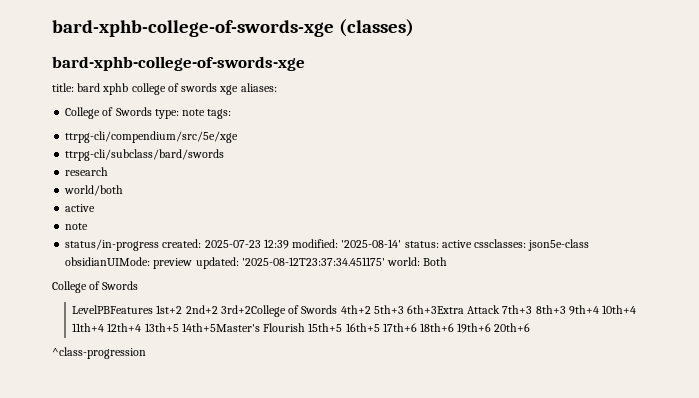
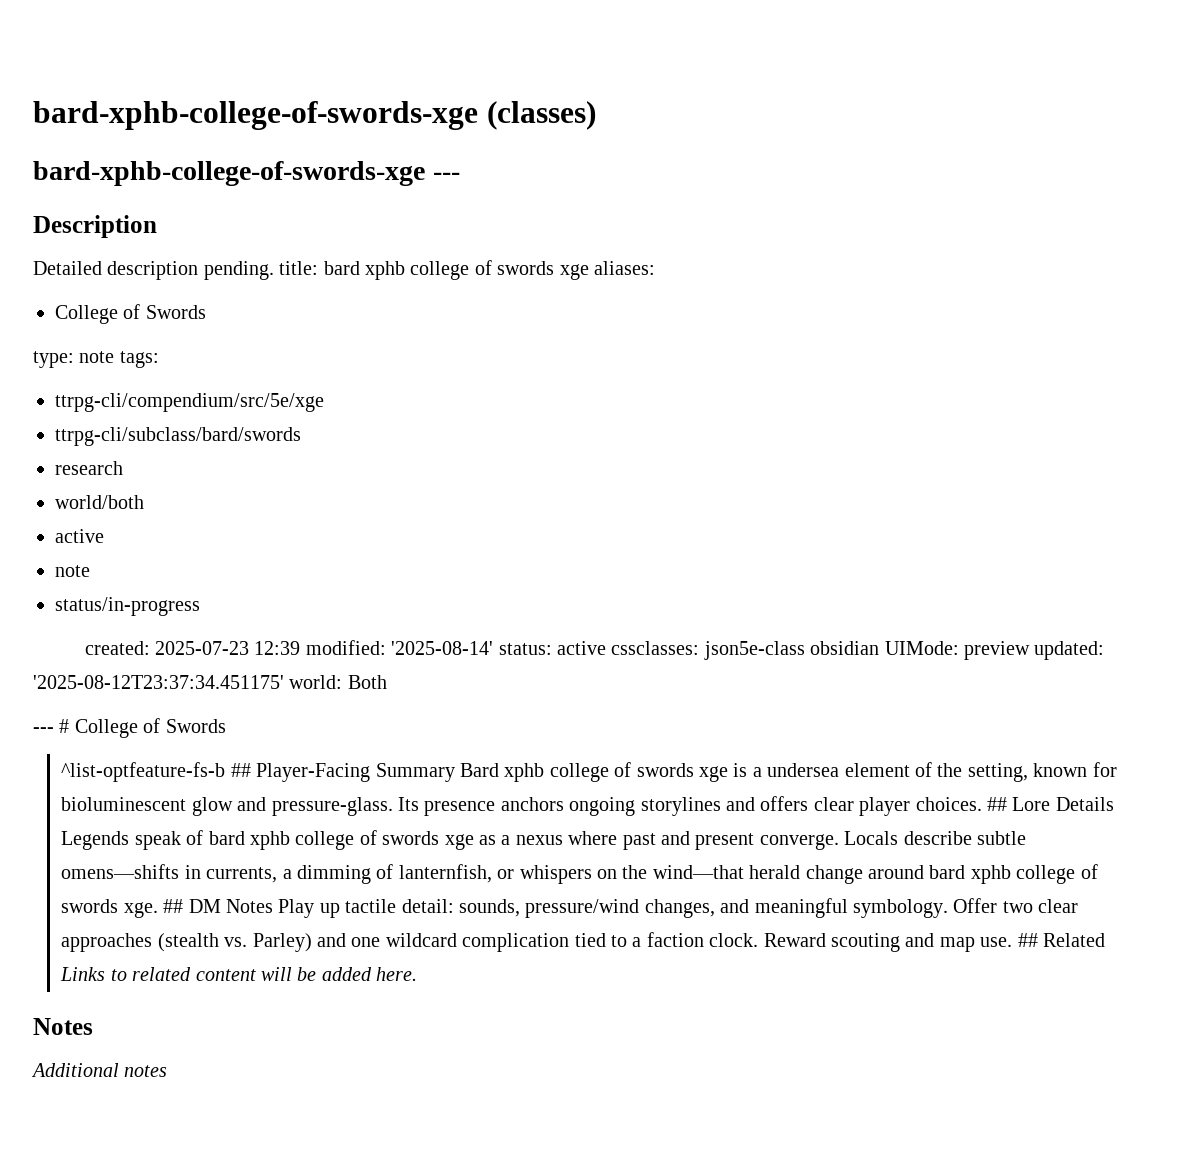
  bard-xphb-college-of-swords-xge (classes)
- bard-xphb-college-of-swords-xge
- title: bard xphb college of swords xge aliases:
- College of Swords type: note tags:
+ bard-xphb-college-of-swords-xge ---
+ Description
+ Detailed description pending. title: bard xphb college of swords xge aliases:
+ College of Swords
+ type: note tags:
- status/in-progress created: 2025-07-23 12:39 modified: '2025-08-14' status: active cssclasses: json5e-class obsidianUIMode: preview updated: '2025-08-12T23:37:34.451175' world: Both
- College of Swords
- LevelPBFeatures 1st+2 2nd+2 3rd+2College of Swords 4th+2 5th+3 6th+3Extra Attack 7th+3 8th+3 9th+4 10th+4 11th+4 12th+4 13th+5 14th+5Master's Flourish 15th+5 16th+5 17th+6 18th+6 19th+6 20th+6
- ^class-progression
+ status/in-progress
+ created: 2025-07-23 12:39 modified: '2025-08-14' status: active cssclasses: json5e-class obsidian UIMode: preview updated: '2025-08-12T23:37:34.451175' world: Both
+ --- # College of Swords
+ ^list-optfeature-fs-b ## Player-Facing Summary Bard xphb college of swords xge is a undersea element of the setting, known for bioluminescent glow and pressure-glass. Its presence anchors ongoing storylines and offers clear player choices. ## Lore Details Legends speak of bard xphb college of swords xge as a nexus where past and present converge. Locals describe subtle omens—shifts in currents, a dimming of lanternfish, or whispers on the wind—that herald change around bard xphb college of swords xge. ## DM Notes Play up tactile detail: sounds, pressure/wind changes, and meaningful symbology. Offer two clear approaches (stealth vs. Parley) and one wildcard complication tied to a faction clock. Reward scouting and map use. ## Related Links to related content will be added here.
+ Notes
+ Additional notes

